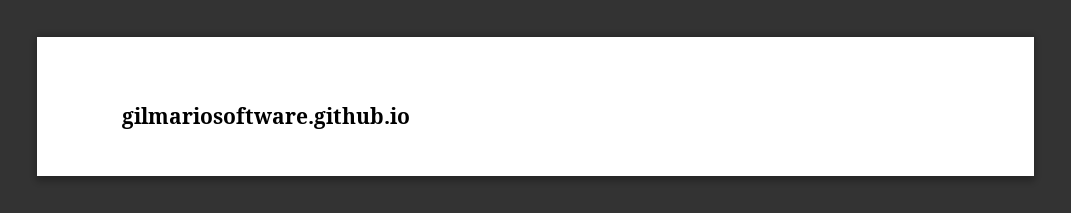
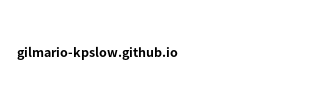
- gilmariosoftware.github.io
+ gilmario-kpslow.github.io

